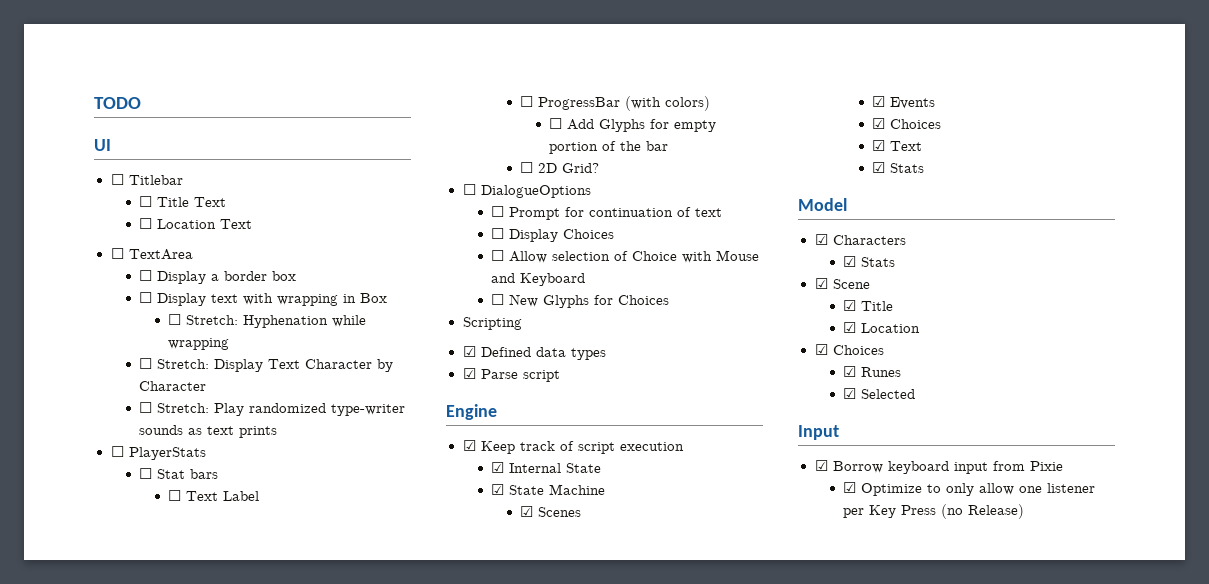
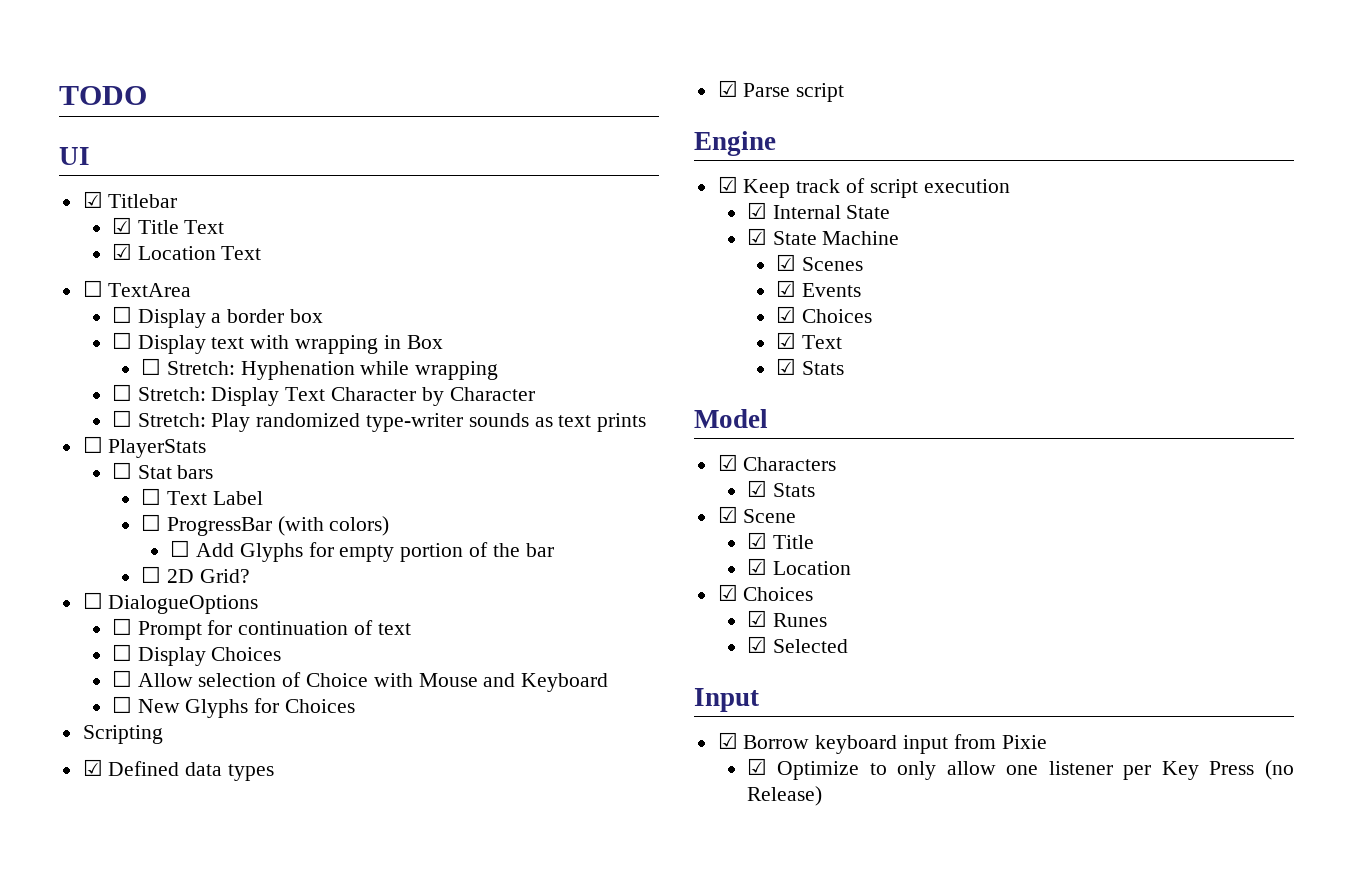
- ☐ Titlebar
+ ☑ Titlebar
- ☐ Title Text
+ ☑ Title Text
- ☐ Location Text
+ ☑ Location Text

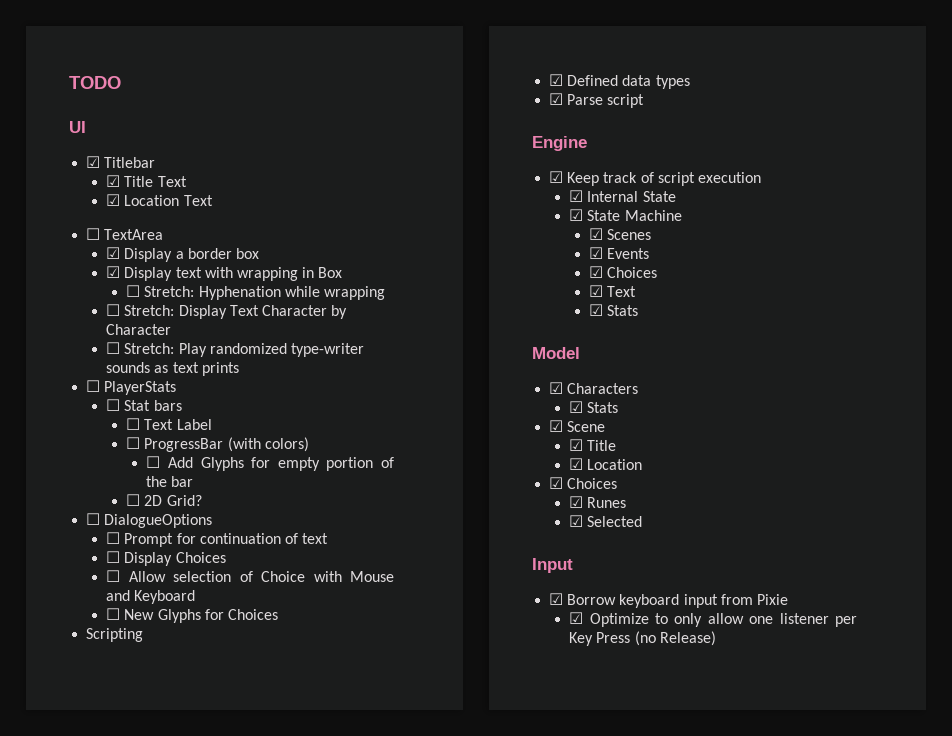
- ☐ Display a border box
+ ☑ Display a border box
- ☐ Display text with wrapping in Box
+ ☑ Display text with wrapping in Box

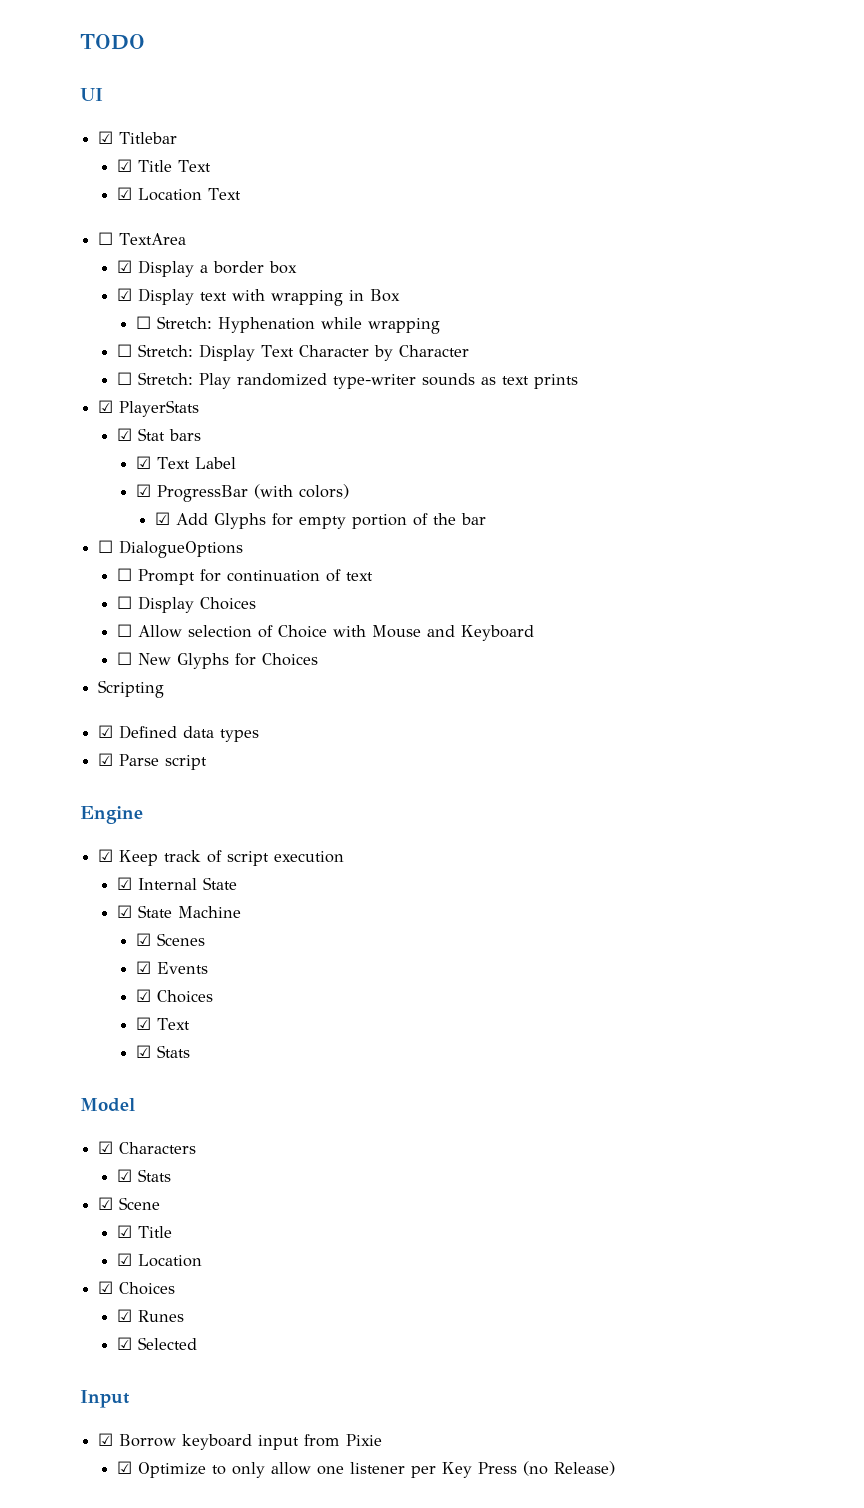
- ☐ PlayerStats
+ ☑ PlayerStats
- ☐ Stat bars
+ ☑ Stat bars
- ☐ Text Label
+ ☑ Text Label
- ☐ ProgressBar (with colors)
+ ☑ ProgressBar (with colors)
- ☐ Add Glyphs for empty portion of the bar
+ ☑ Add Glyphs for empty portion of the bar
- ☐ 2D Grid?

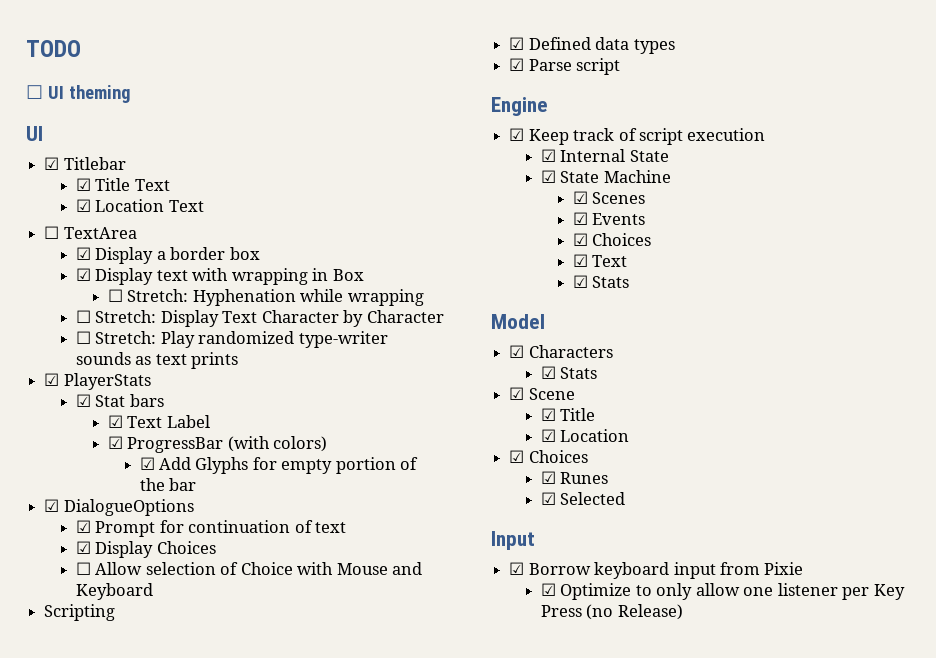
+ ☐ UI theming
- ☐ DialogueOptions
+ ☑ DialogueOptions
- ☐ Prompt for continuation of text
+ ☑ Prompt for continuation of text
- ☐ Display Choices
+ ☑ Display Choices
- ☐ New Glyphs for Choices

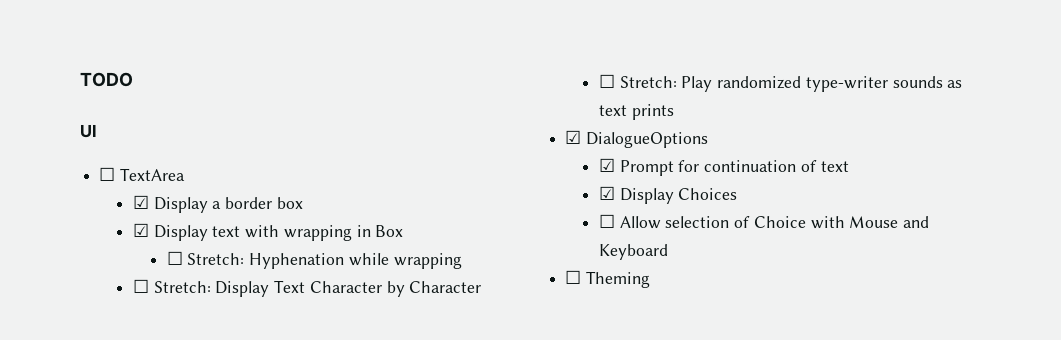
- ☐ UI theming
  UI
- ☑ Titlebar
- ☑ Title Text
- ☑ Location Text
- ☑ PlayerStats
- ☑ Stat bars
- ☑ Text Label
- ☑ ProgressBar (with colors)
- ☑ Add Glyphs for empty portion of the bar
- Scripting
- ☑ Defined data types
- ☑ Parse script
- Engine
- ☑ Keep track of script execution
- ☑ Internal State
- ☑ State Machine
- ☑ Scenes
- ☑ Events
- ☑ Choices
- ☑ Text
- ☑ Stats
- Model
- ☑ Characters
- ☑ Stats
- ☑ Scene
- ☑ Title
- ☑ Location
- ☑ Choices
- ☑ Runes
- ☑ Selected
- Input
- ☑ Borrow keyboard input from Pixie
- ☑ Optimize to only allow one listener per Key Press (no Release)
+ ☐ Theming

